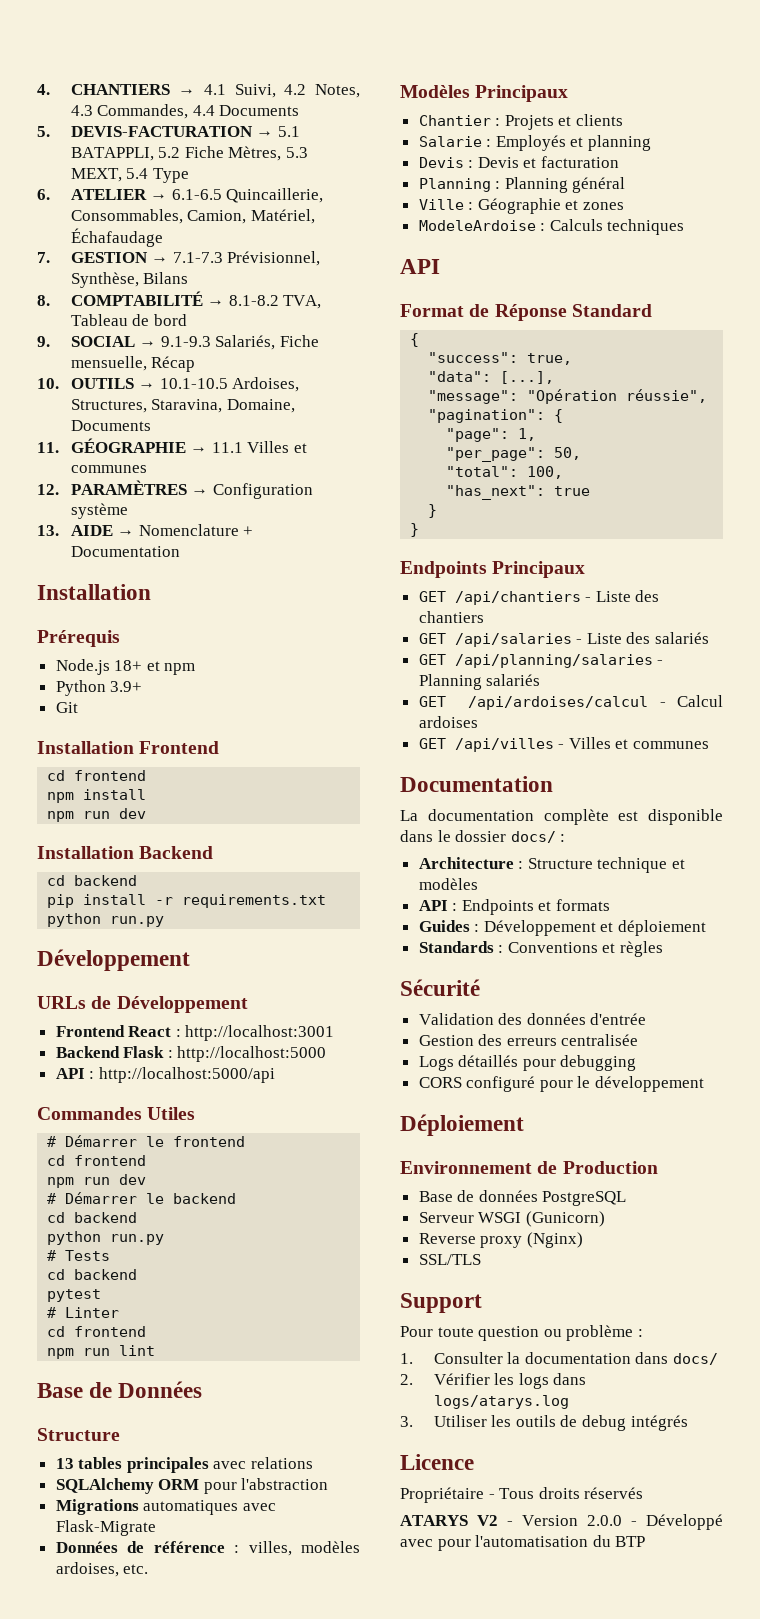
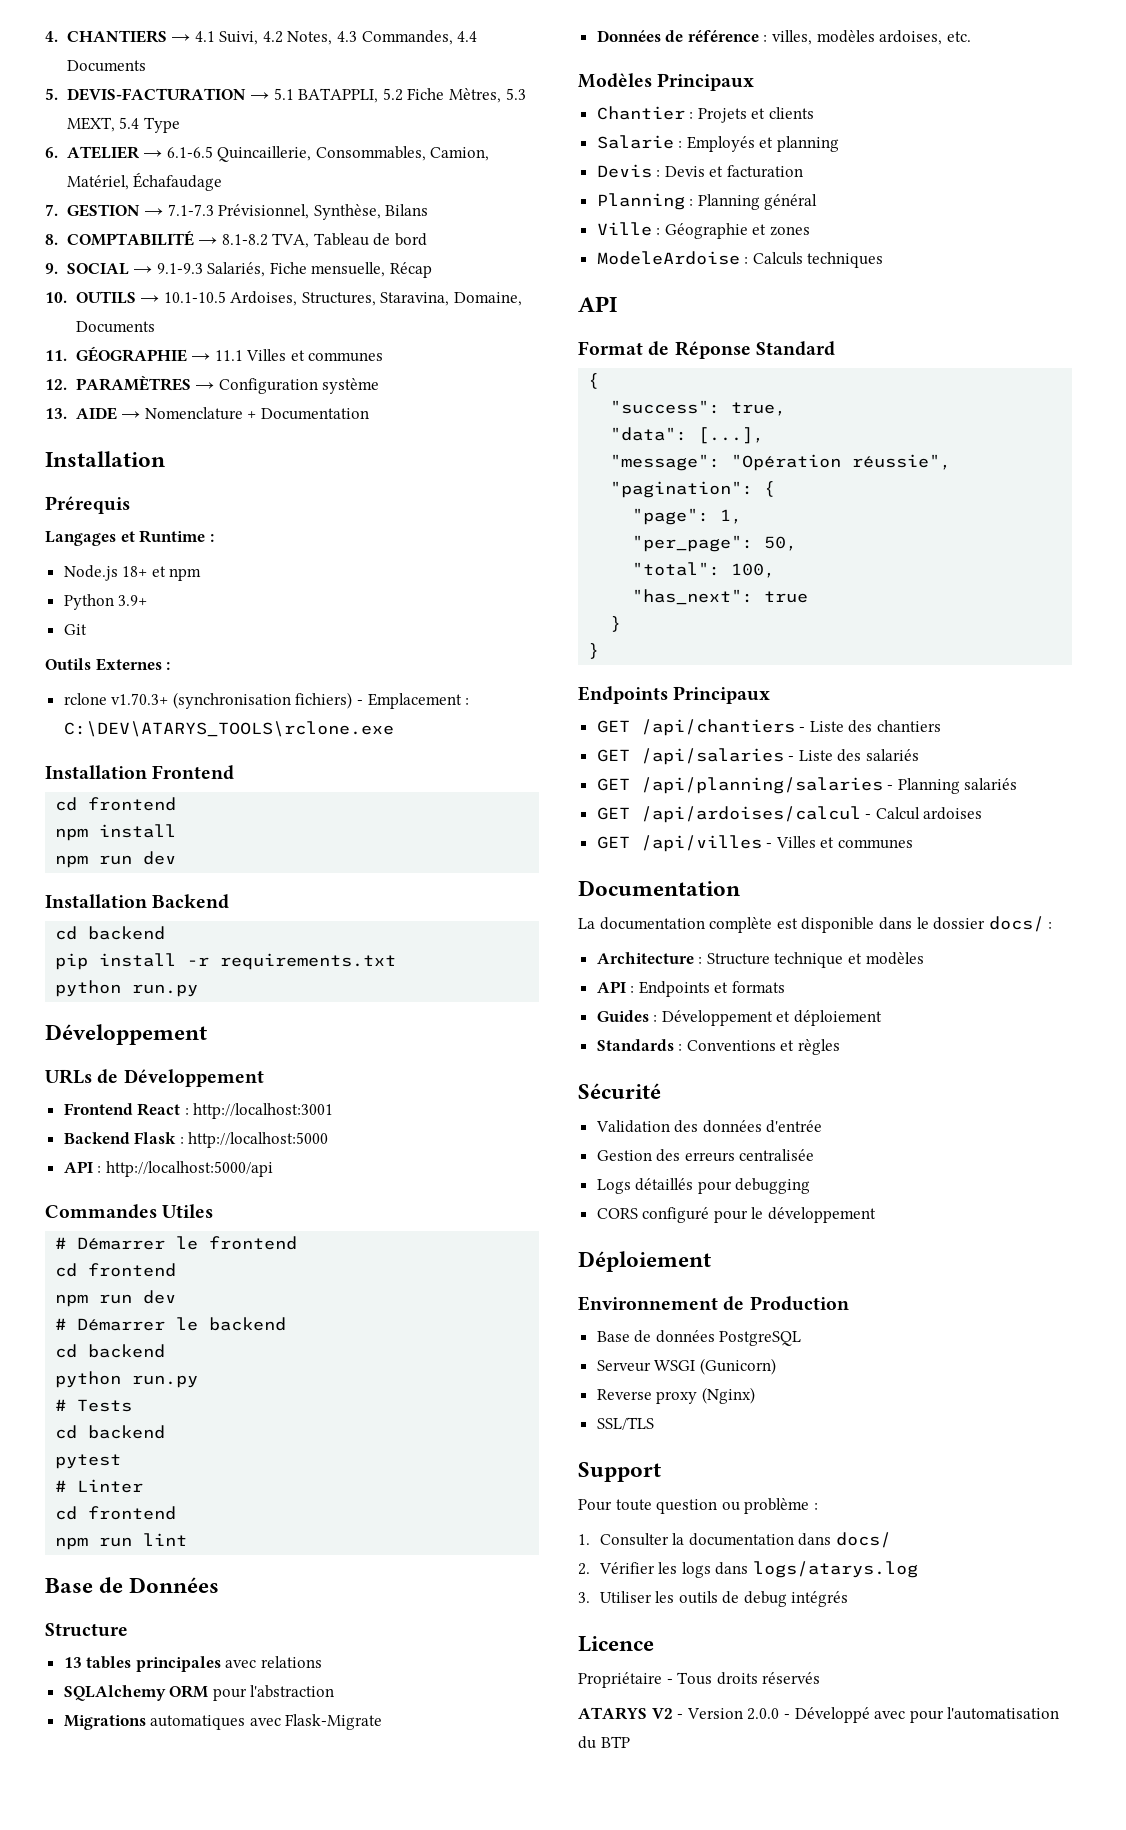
+ Langages et Runtime :
+ Outils Externes :
+ rclone v1.70.3+ (synchronisation fichiers) - Emplacement : C:\DEV\ATARYS_TOOLS\rclone.exe

